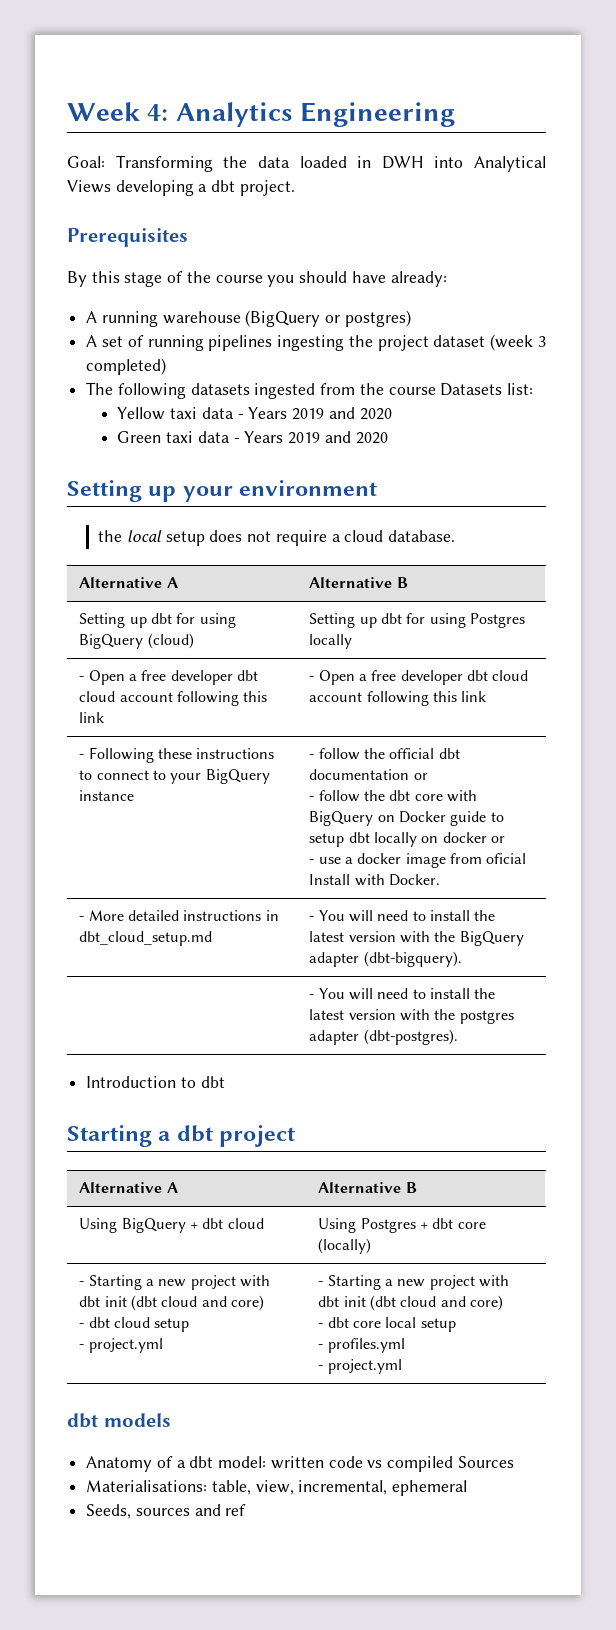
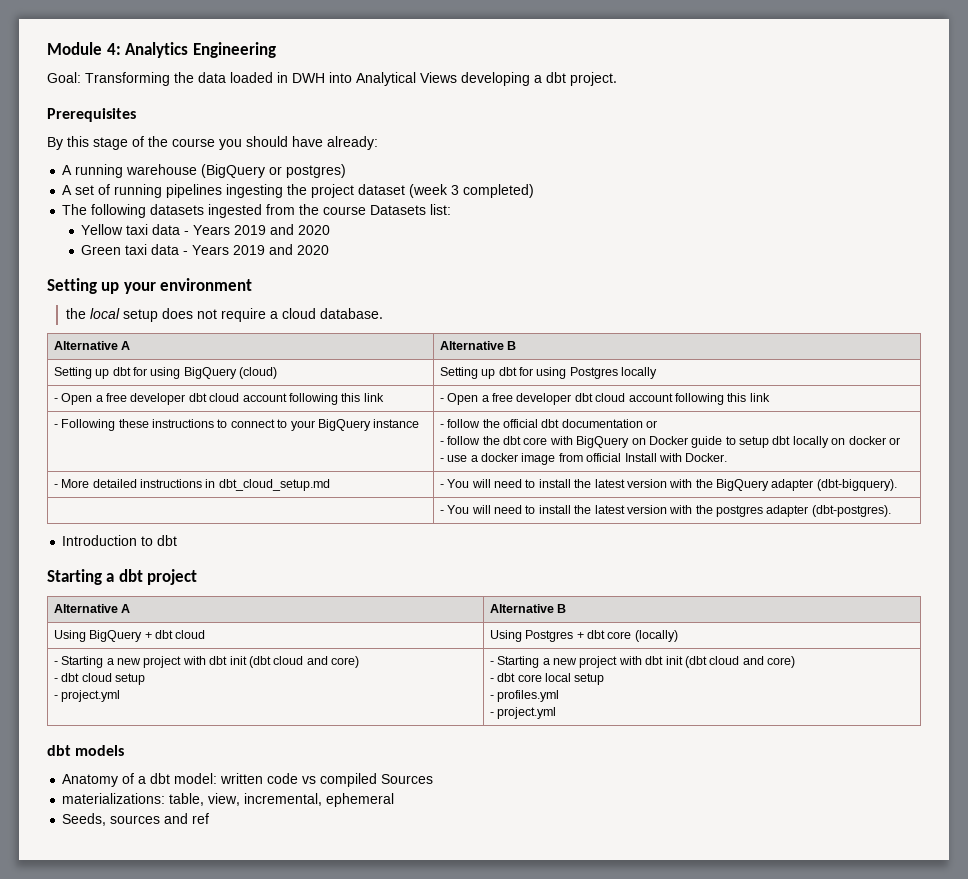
- Week 4: Analytics Engineering
+ Module 4: Analytics Engineering
- - use a docker image from oficial Install with Docker.
+ - use a docker image from official Install with Docker.
- Materialisations: table, view, incremental, ephemeral
+ materializations: table, view, incremental, ephemeral

